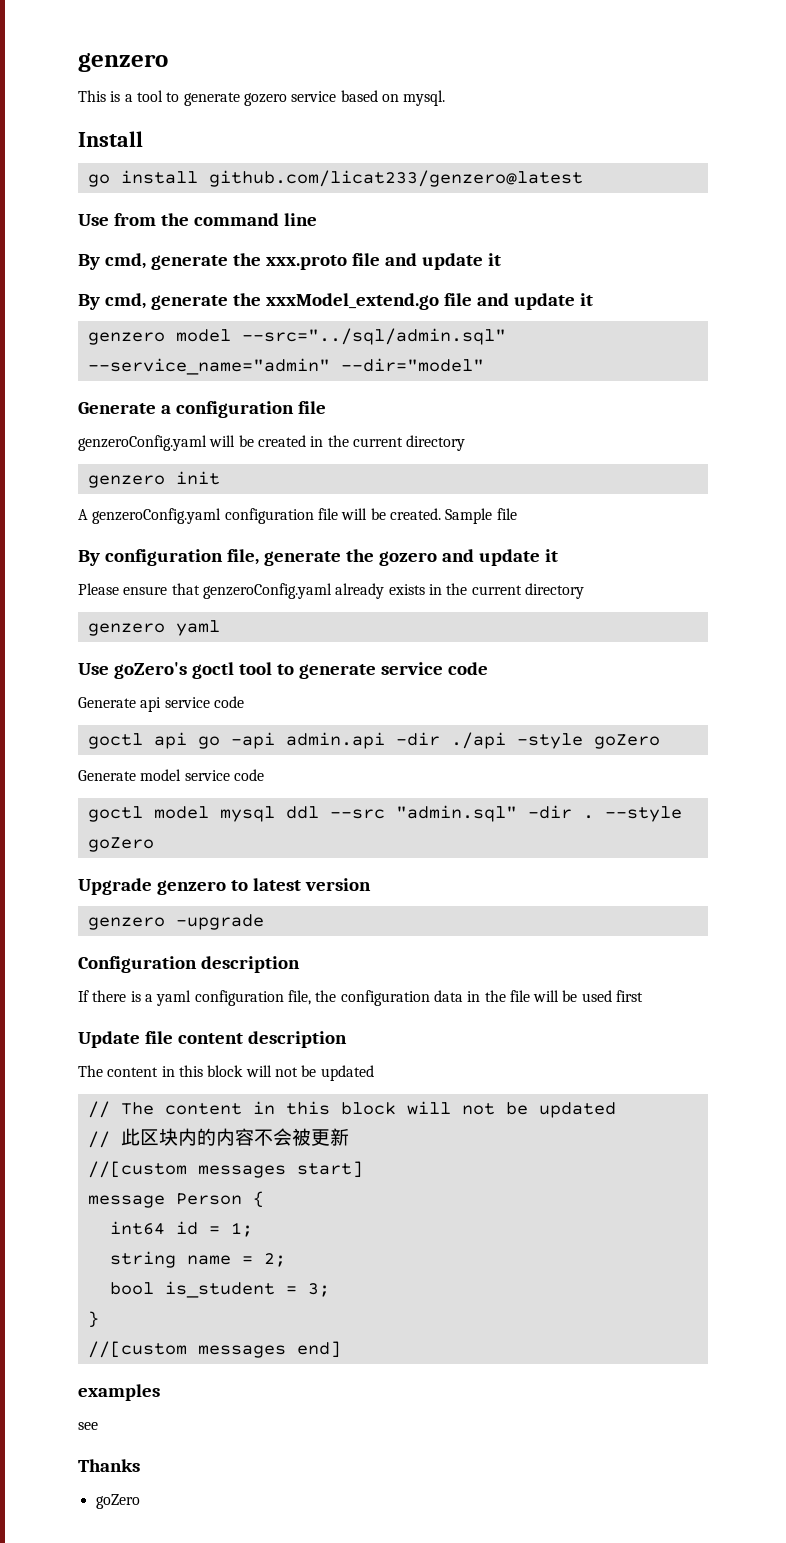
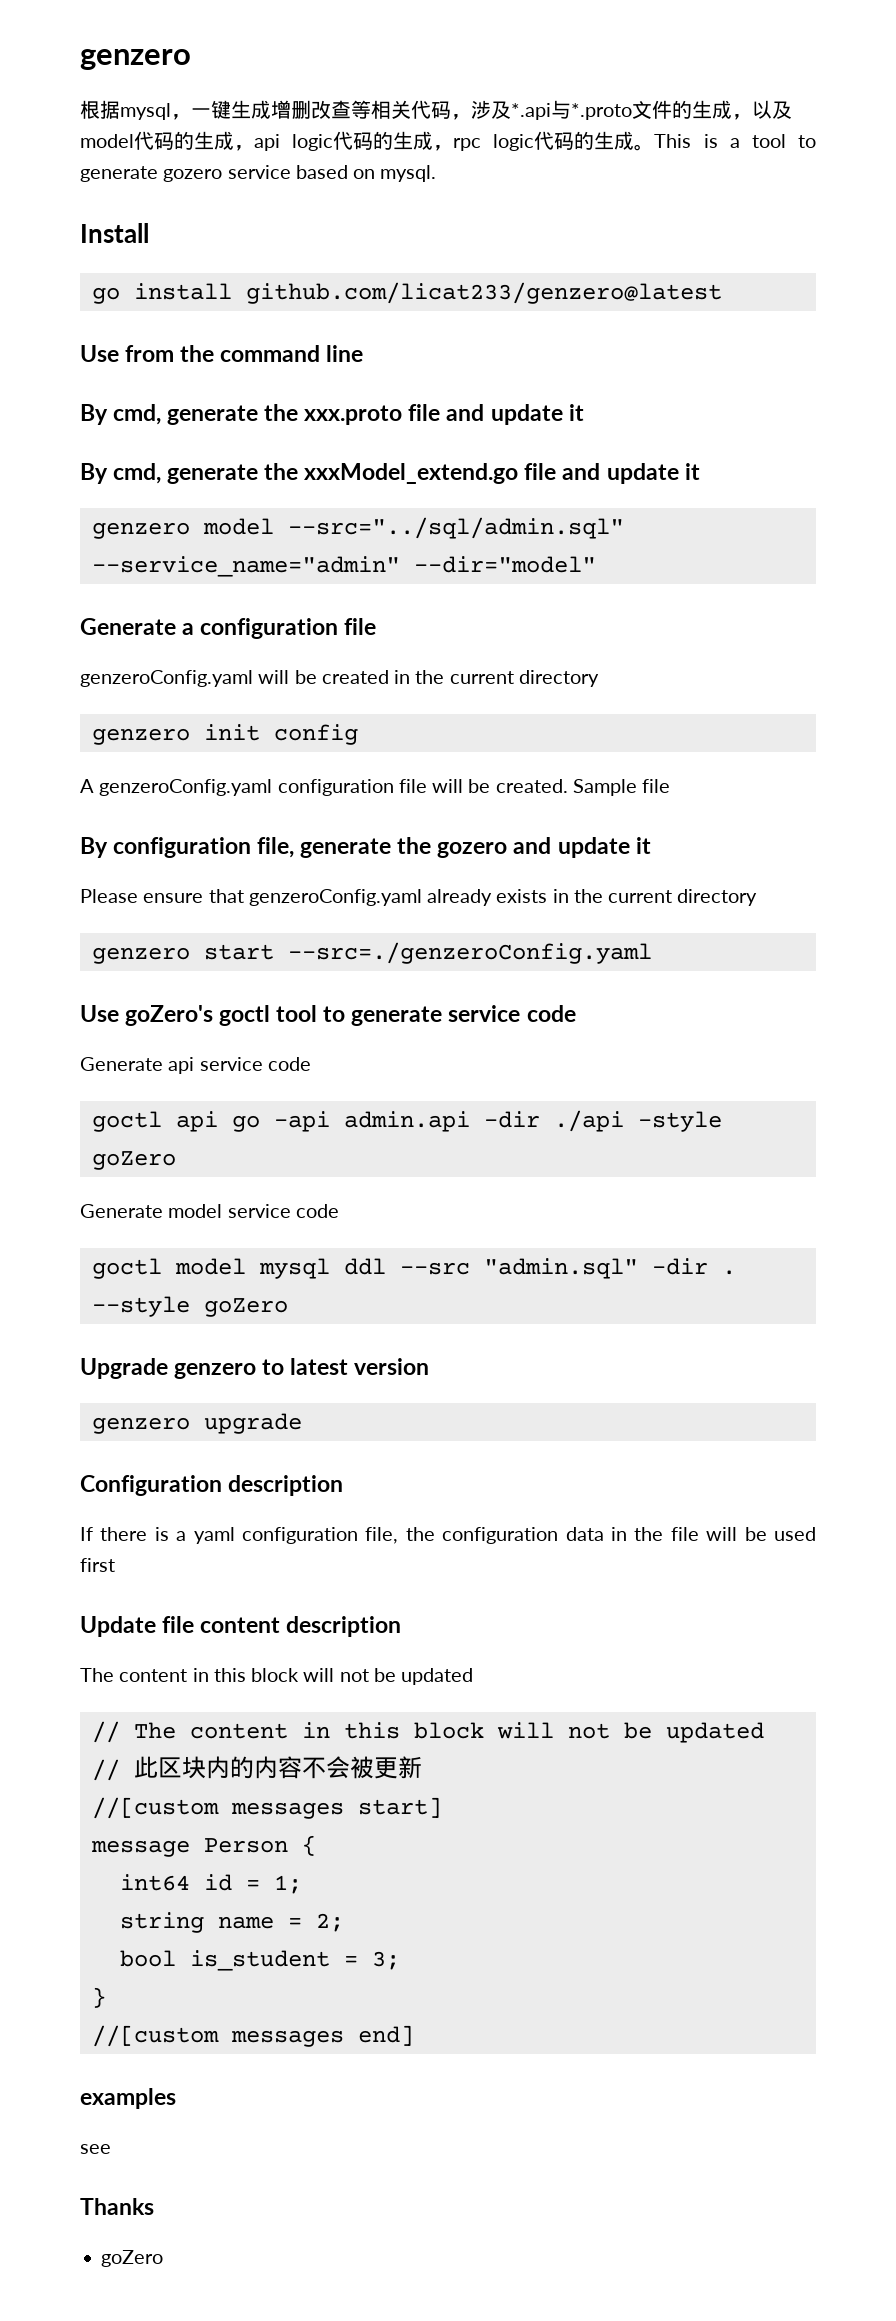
+ 根据mysql，一键生成增删改查等相关代码，涉及*.api与*.proto文件的生成，以及model代码的生成，api logic代码的生成，rpc logic代码的生成。
- genzero init
+ genzero init config
- genzero yaml
+ genzero start --src=./genzeroConfig.yaml
- genzero -upgrade
+ genzero upgrade

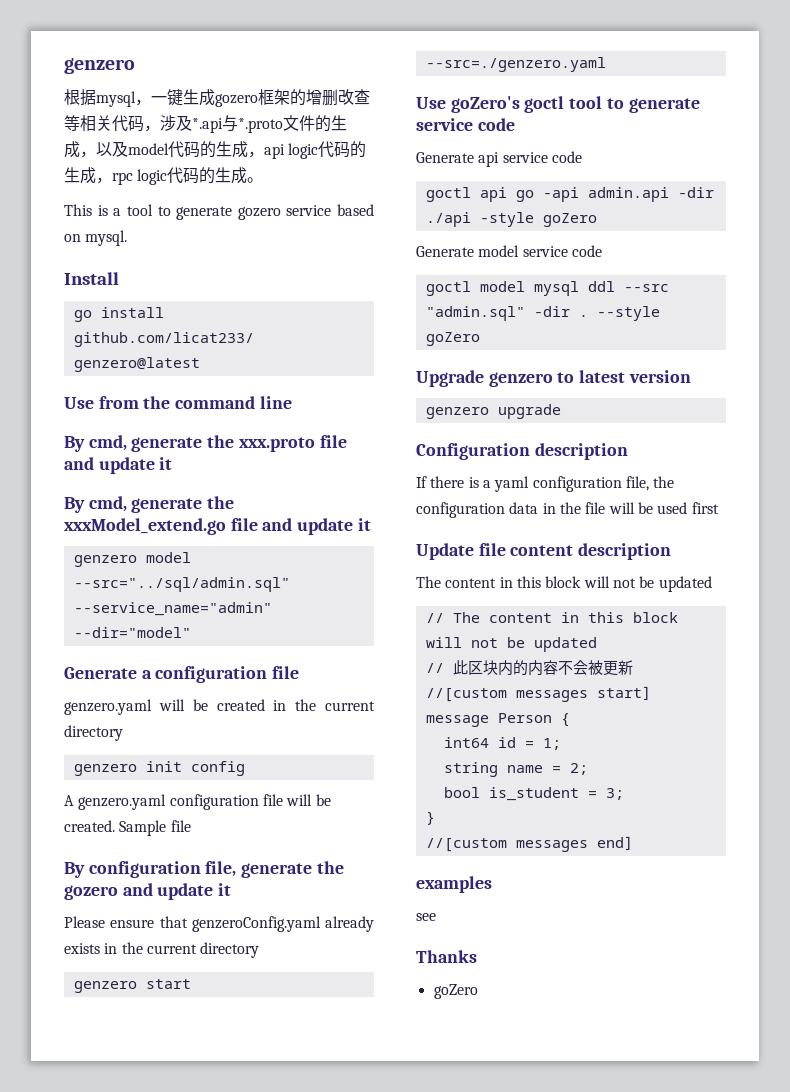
- 根据mysql，一键生成增删改查等相关代码，涉及*.api与*.proto文件的生成，以及model代码的生成，api logic代码的生成，rpc logic代码的生成。This is a tool to generate gozero service based on mysql.
+ 根据mysql，一键生成gozero框架的增删改查等相关代码，涉及*.api与*.proto文件的生成，以及model代码的生成，api logic代码的生成，rpc logic代码的生成。
+ This is a tool to generate gozero service based on mysql.
- genzeroConfig.yaml will be created in the current directory
+ genzero.yaml will be created in the current directory
- A genzeroConfig.yaml configuration file will be created.
+ A genzero.yaml configuration file will be created.
- genzero start --src=./genzeroConfig.yaml
+ genzero start --src=./genzero.yaml

